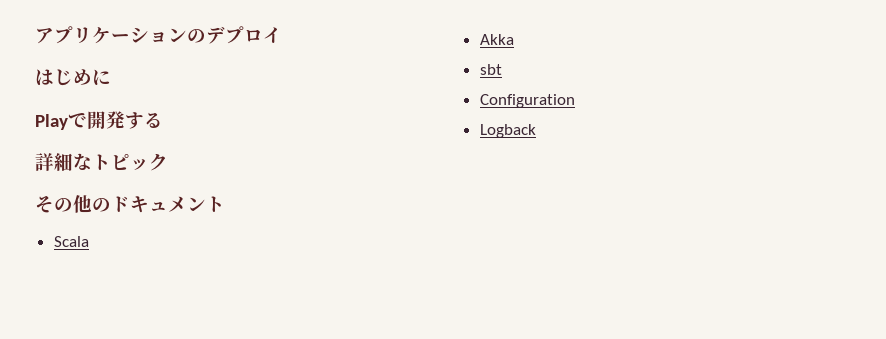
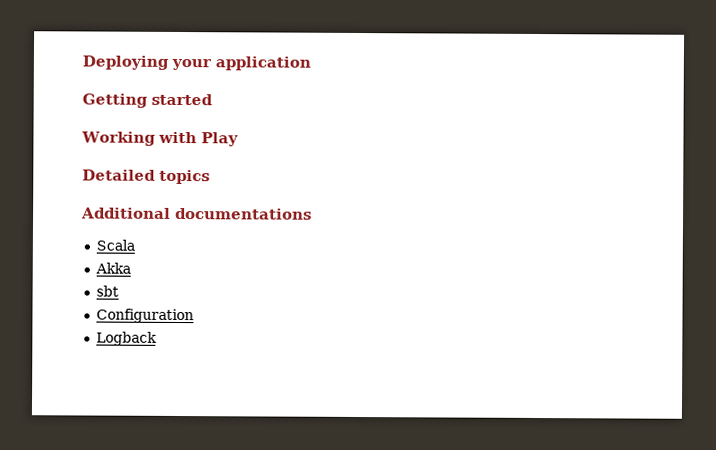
- アプリケーションのデプロイ
- はじめに
- Playで開発する
- 詳細なトピック
- その他のドキュメント
+ Deploying your application
+ Getting started
+ Working with Play
+ Detailed topics
+ Additional documentations

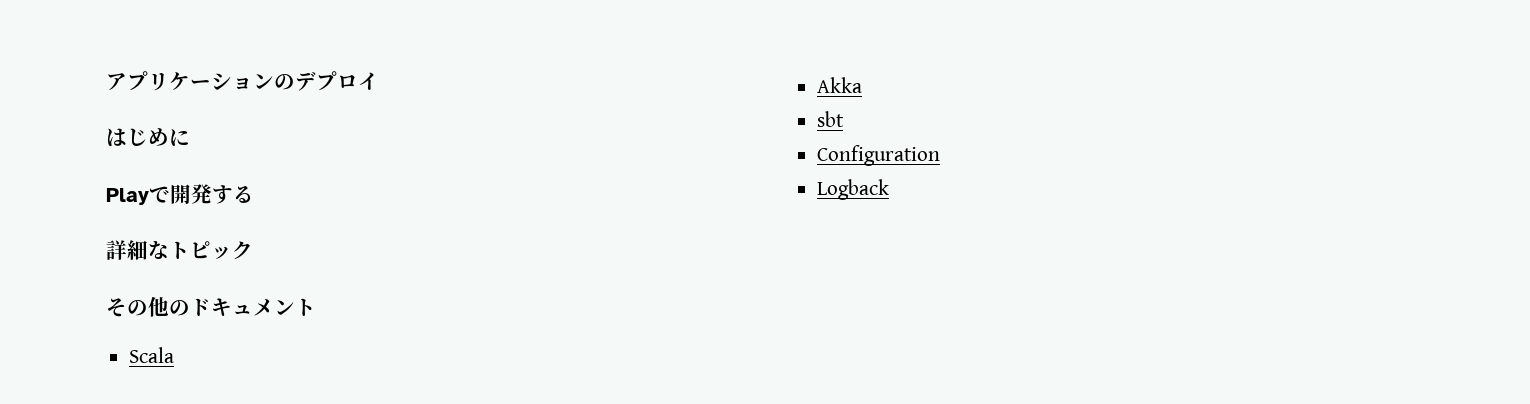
- Deploying your application
- Getting started
- Working with Play
- Detailed topics
- Additional documentations
+ アプリケーションのデプロイ
+ はじめに
+ Playで開発する
+ 詳細なトピック
+ その他のドキュメント

